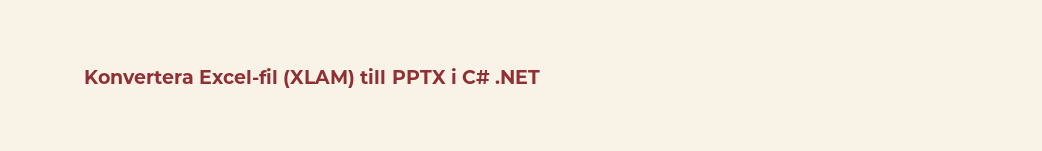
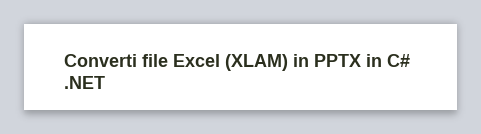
- Konvertera Excel-fil (XLAM) till PPTX i C# .NET
+ Converti file Excel (XLAM) in PPTX in C# .NET

